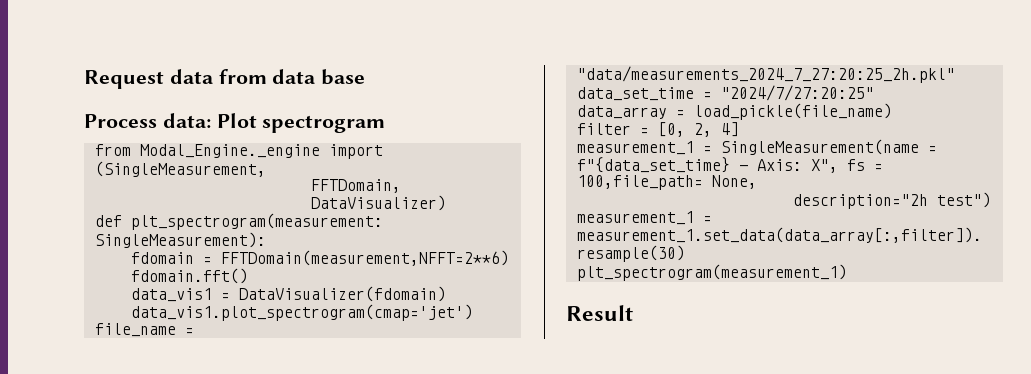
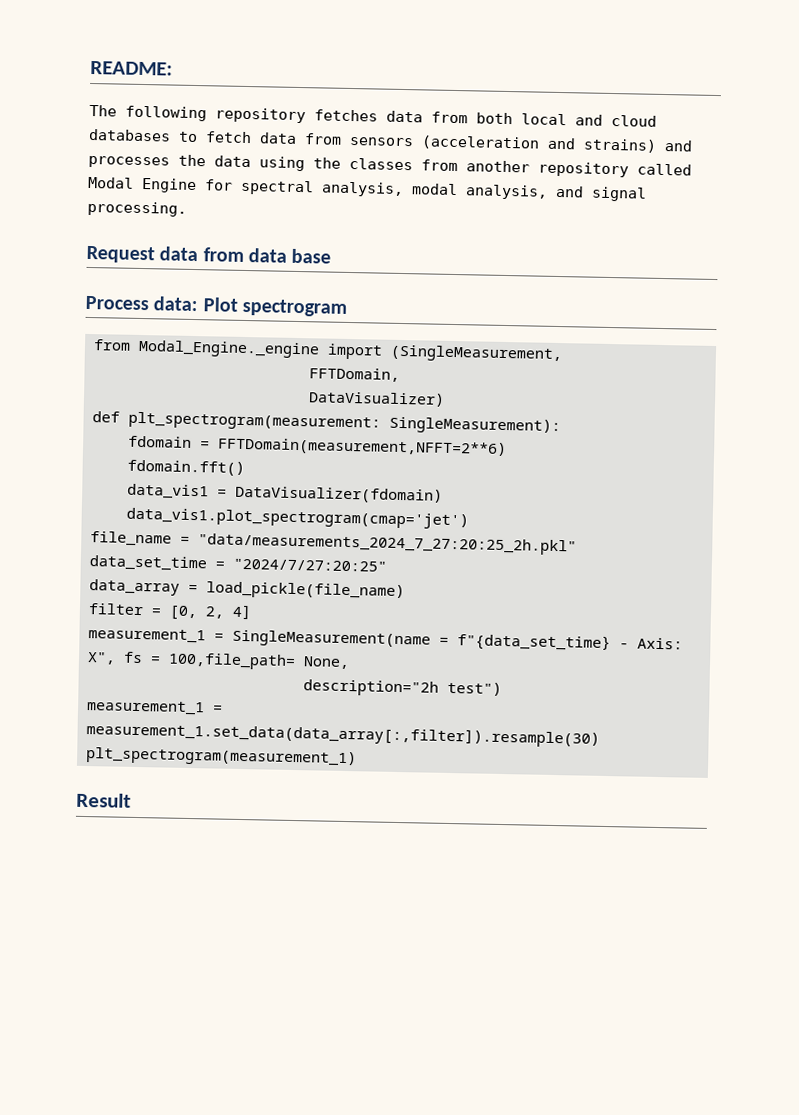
+ README:
+ The following repository fetches data from both local and cloud databases to fetch data from sensors (acceleration and strains) and processes the data using the classes from another repository called Modal Engine for spectral analysis, modal analysis, and signal processing.

